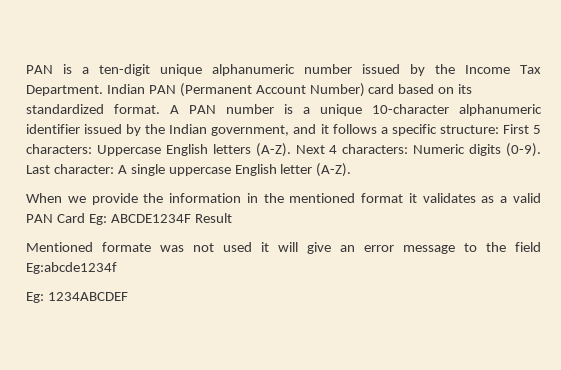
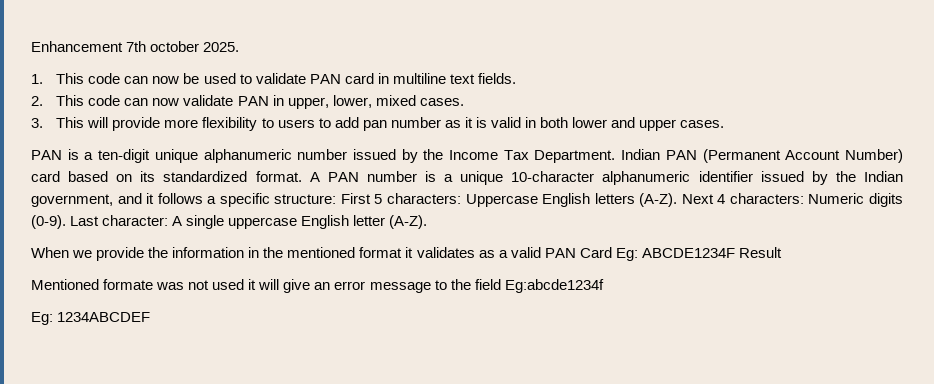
+ Enhancement 7th october 2025.
+ 1. This code can now be used to validate PAN card in multiline text fields.
+ 2. This code can now validate PAN in upper, lower, mixed cases.
+ 3. This will provide more flexibility to users to add pan number as it is valid in both lower and upper cases.

